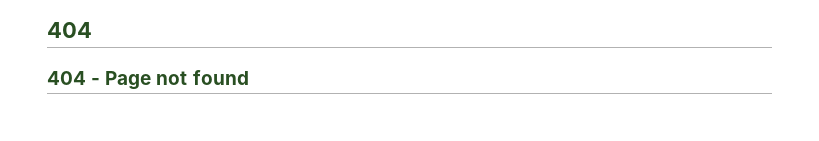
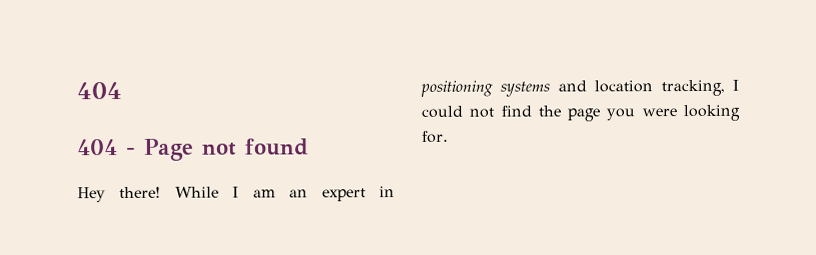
+ Hey there! While I am an expert in positioning systems and location tracking, I could not find the page you were looking for.

